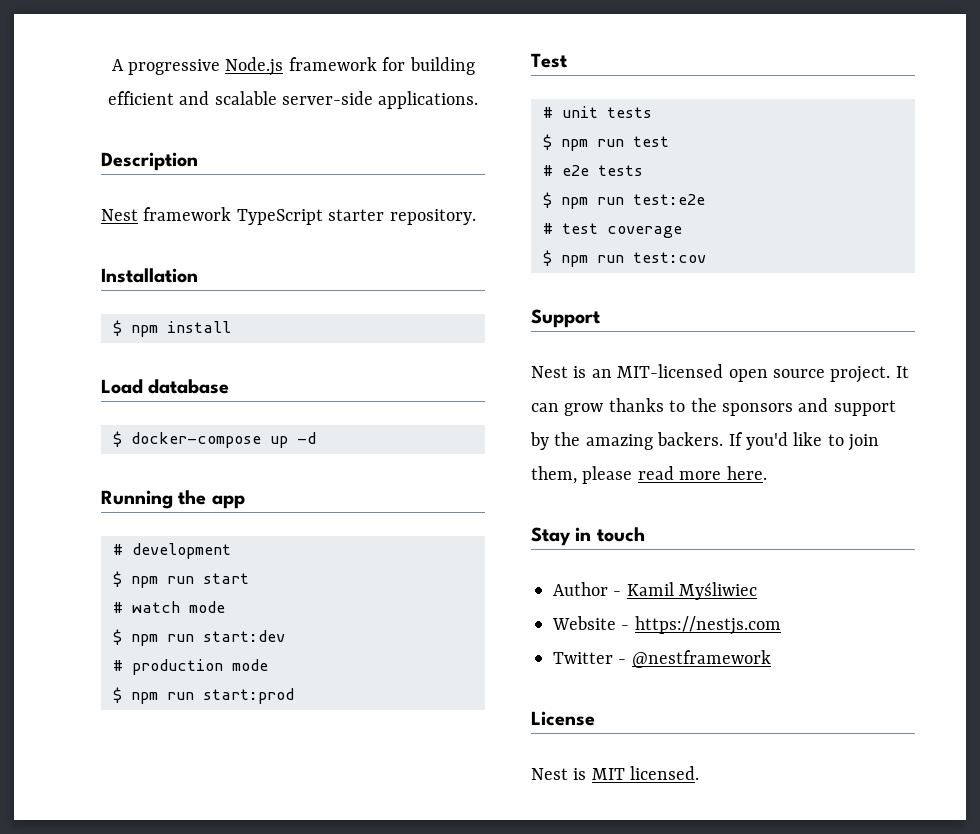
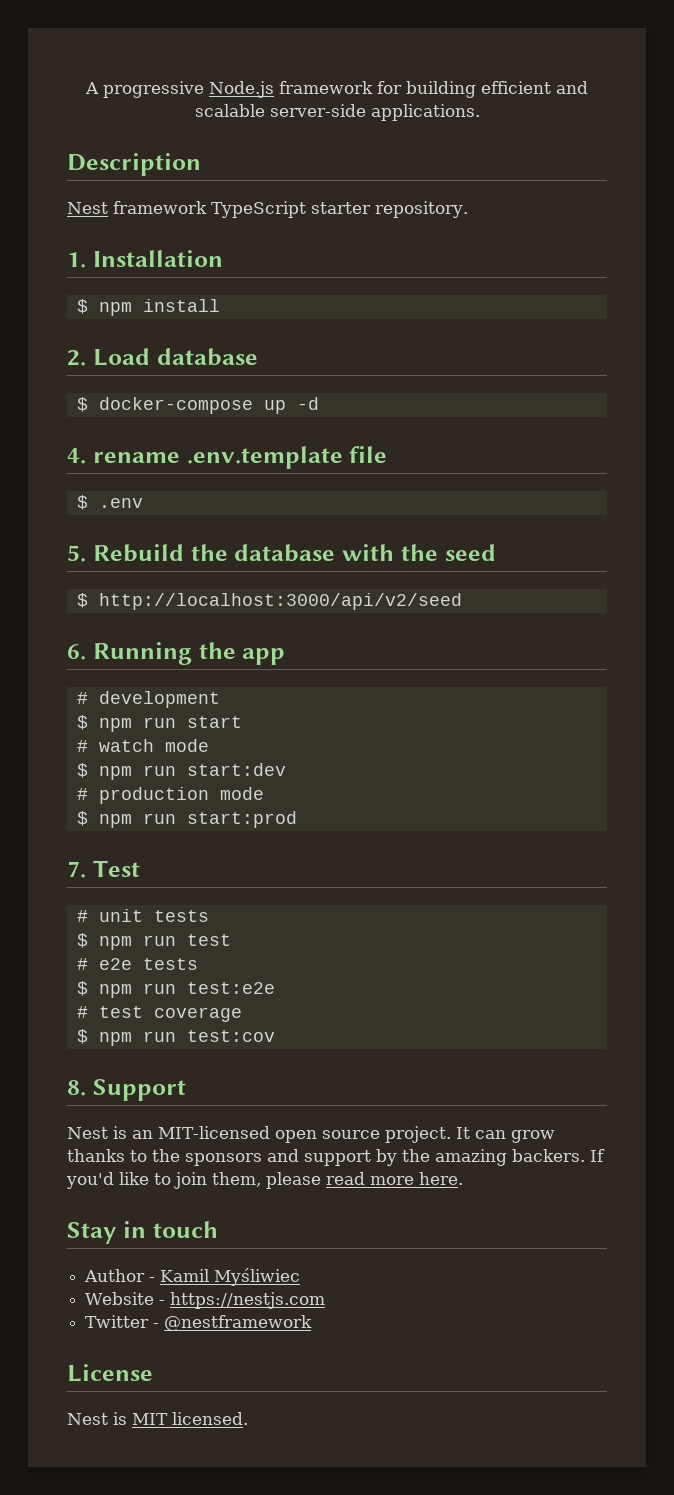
- Installation
+ 1. Installation
- Load database
+ 2. Load database
- Running the app
+ 4. rename .env.template file
+ $ .env
+ 5. Rebuild the database with the seed
+ $ http://localhost:3000/api/v2/seed
+ 6. Running the app
- Test
+ 7. Test
- Support
+ 8. Support

